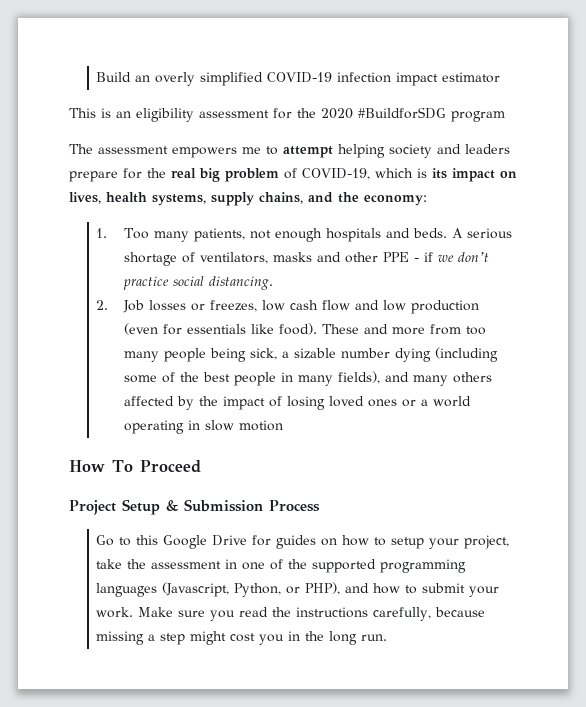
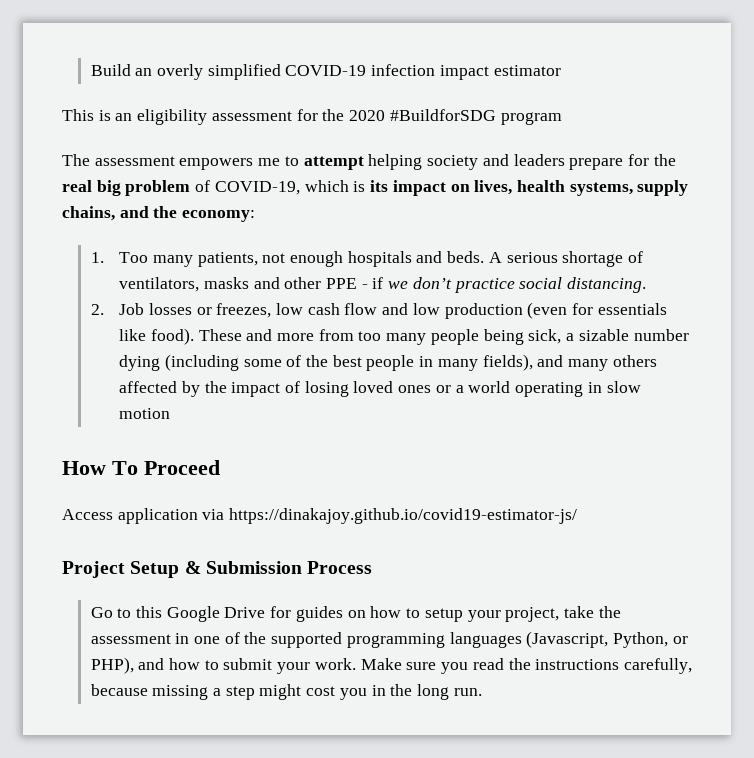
+ Access application via https://dinakajoy.github.io/covid19-estimator-js/

